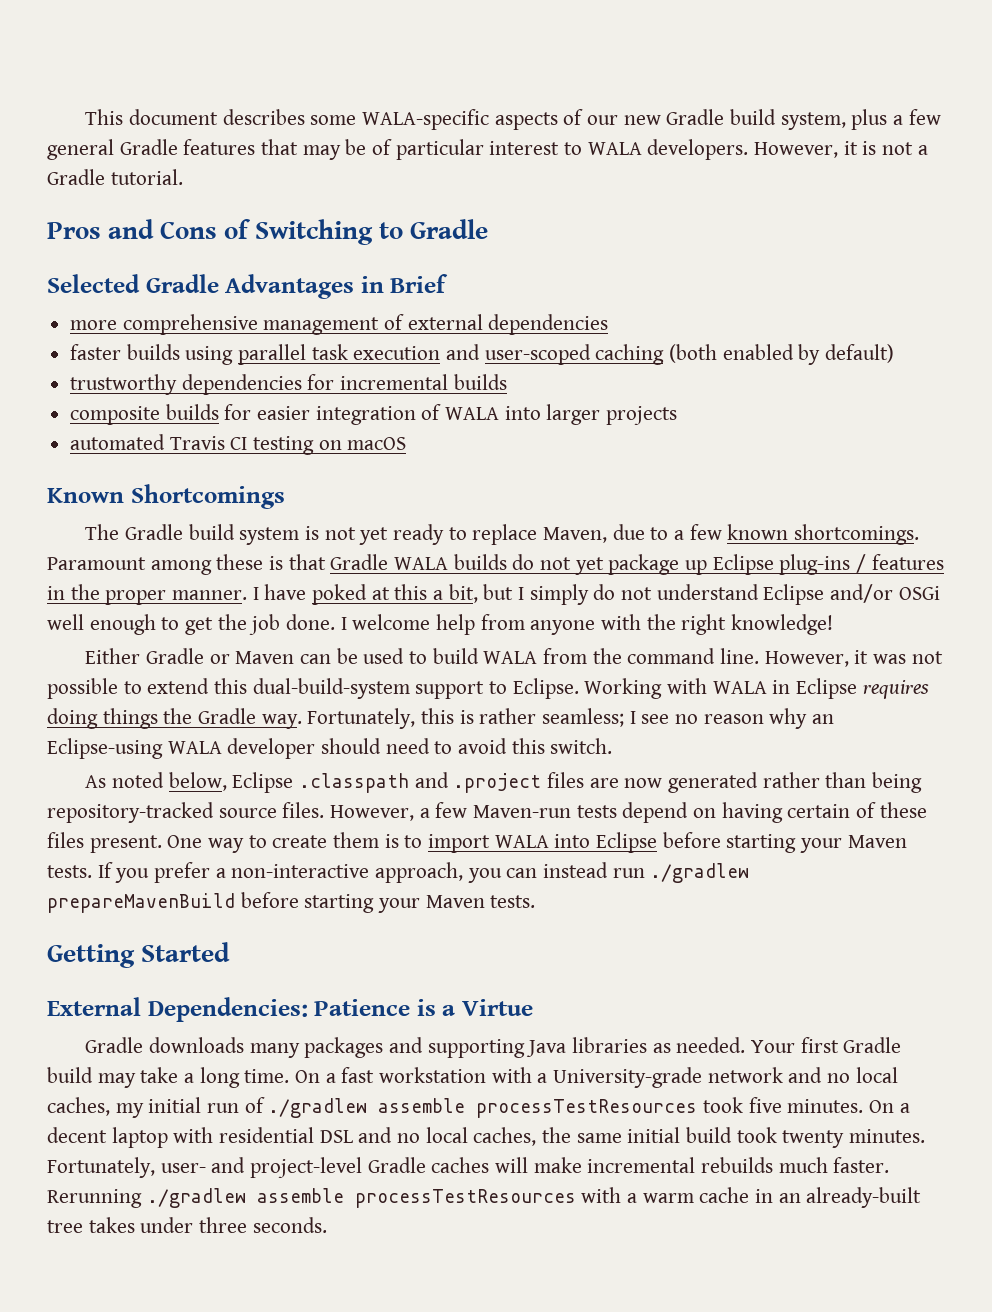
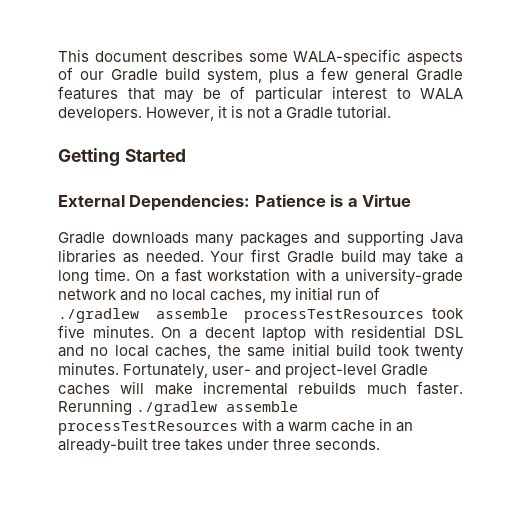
- This document describes some WALA-specific aspects of our new Gradle build system, plus a few general Gradle features that may be of particular interest to WALA developers.
+ This document describes some WALA-specific aspects of our Gradle build system, plus a few general Gradle features that may be of particular interest to WALA developers.
- Pros and Cons of Switching to Gradle
- Selected Gradle Advantages in Brief
- more comprehensive management of external dependencies
- faster builds using parallel task execution and user-scoped caching (both enabled by default)
- trustworthy dependencies for incremental builds
- composite builds for easier integration of WALA into larger projects
- automated Travis CI testing on macOS
- Known Shortcomings
- The Gradle build system is not yet ready to replace Maven, due to a few known shortcomings. Paramount among these is that Gradle WALA builds do not yet package up Eclipse plug-ins / features in the proper manner. I have poked at this a bit, but I simply do not understand Eclipse and/or OSGi well enough to get the job done. I welcome help from anyone with the right knowledge!
- Either Gradle or Maven can be used to build WALA from the command line. However, it was not possible to extend this dual-build-system support to Eclipse. Working with WALA in Eclipse requires doing things the Gradle way. Fortunately, this is rather seamless; I see no reason why an Eclipse-using WALA developer should need to avoid this switch.
- As noted below, Eclipse .classpath and .project files are now generated rather than being repository-tracked source files. However, a few Maven-run tests depend on having certain of these files present. One way to create them is to import WALA into Eclipse before starting your Maven tests. If you prefer a non-interactive approach, you can instead run ./gradlew prepareMavenBuild before starting your Maven tests.
- On a fast workstation with a University-grade network and no local caches, my initial run of ./gradlew assemble processTestResources took five minutes.
+ On a fast workstation with a university-grade network and no local caches, my initial run of ./gradlew assemble processTestResources took five minutes.

